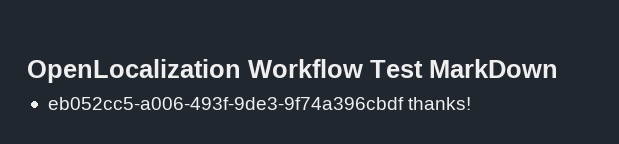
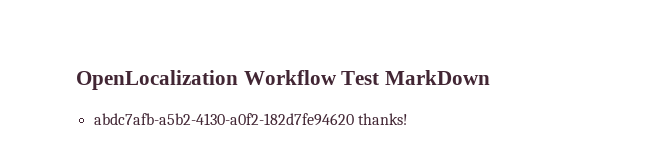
- eb052cc5-a006-493f-9de3-9f74a396cbdf thanks!
+ abdc7afb-a5b2-4130-a0f2-182d7fe94620 thanks!

